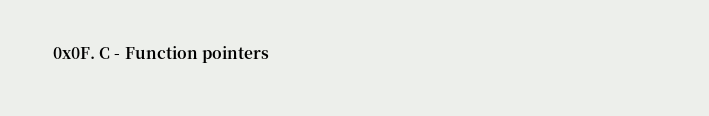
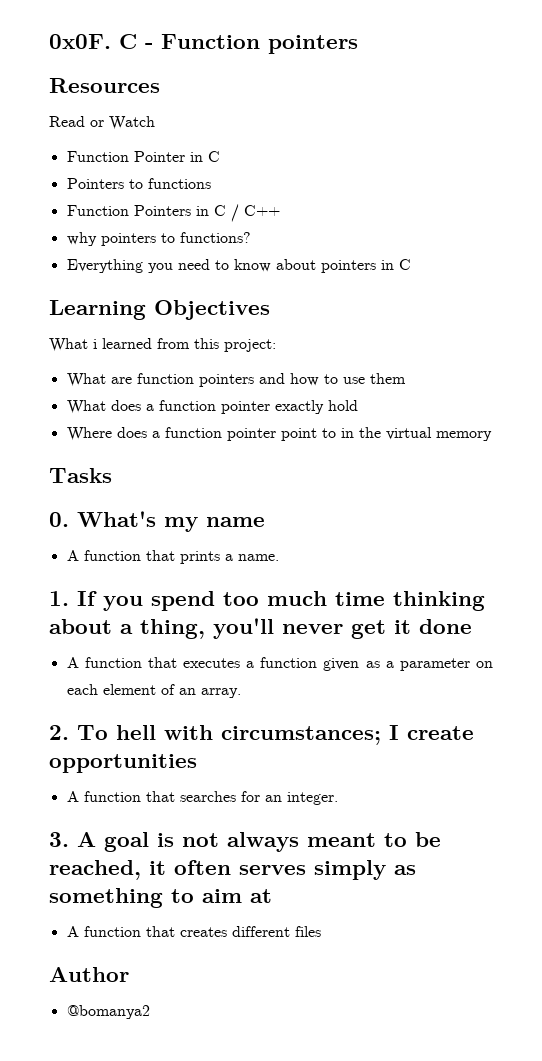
+ Resources
+ Read or Watch
+ Function Pointer in C
+ Pointers to functions
+ Function Pointers in C / C++
+ why pointers to functions?
+ Everything you need to know about pointers in C
+ Learning Objectives
+ What i learned from this project:
+ What are function pointers and how to use them
+ What does a function pointer exactly hold
+ Where does a function pointer point to in the virtual memory
+ Tasks
+ 0. What's my name
+ A function that prints a name.
+ 1. If you spend too much time thinking about a thing, you'll never get it done
+ A function that executes a function given as a parameter on each element of an array.
+ 2. To hell with circumstances; I create opportunities
+ A function that searches for an integer.
+ 3. A goal is not always meant to be reached, it often serves simply as something to aim at
+ A function that creates different files
+ Author
+ @bomanya2

